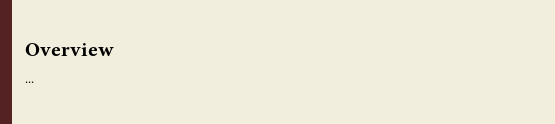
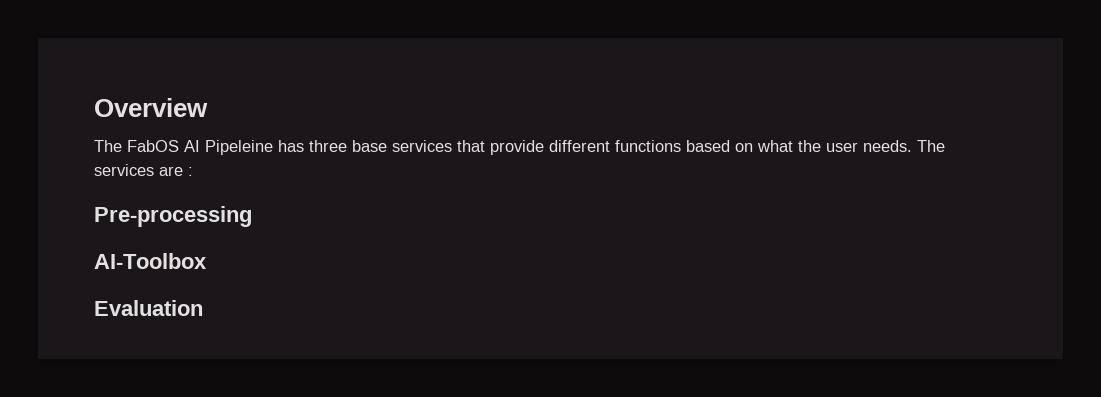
- ...
+ The FabOS AI Pipeleine has three base services that provide different functions based on what the user needs. The services are :
+ Pre-processing
+ AI-Toolbox
+ Evaluation

